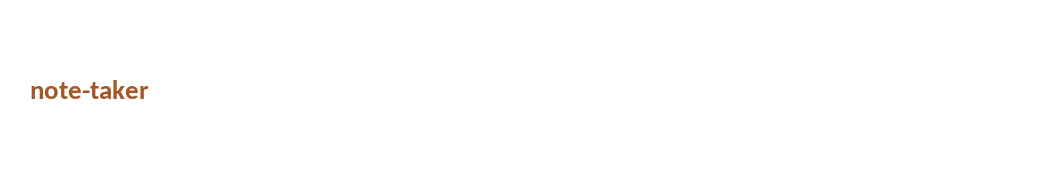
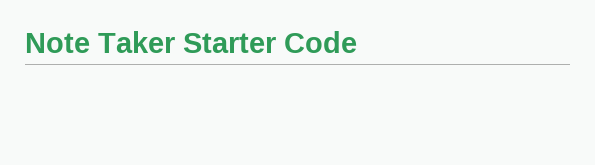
- note-taker
+ Note Taker Starter Code

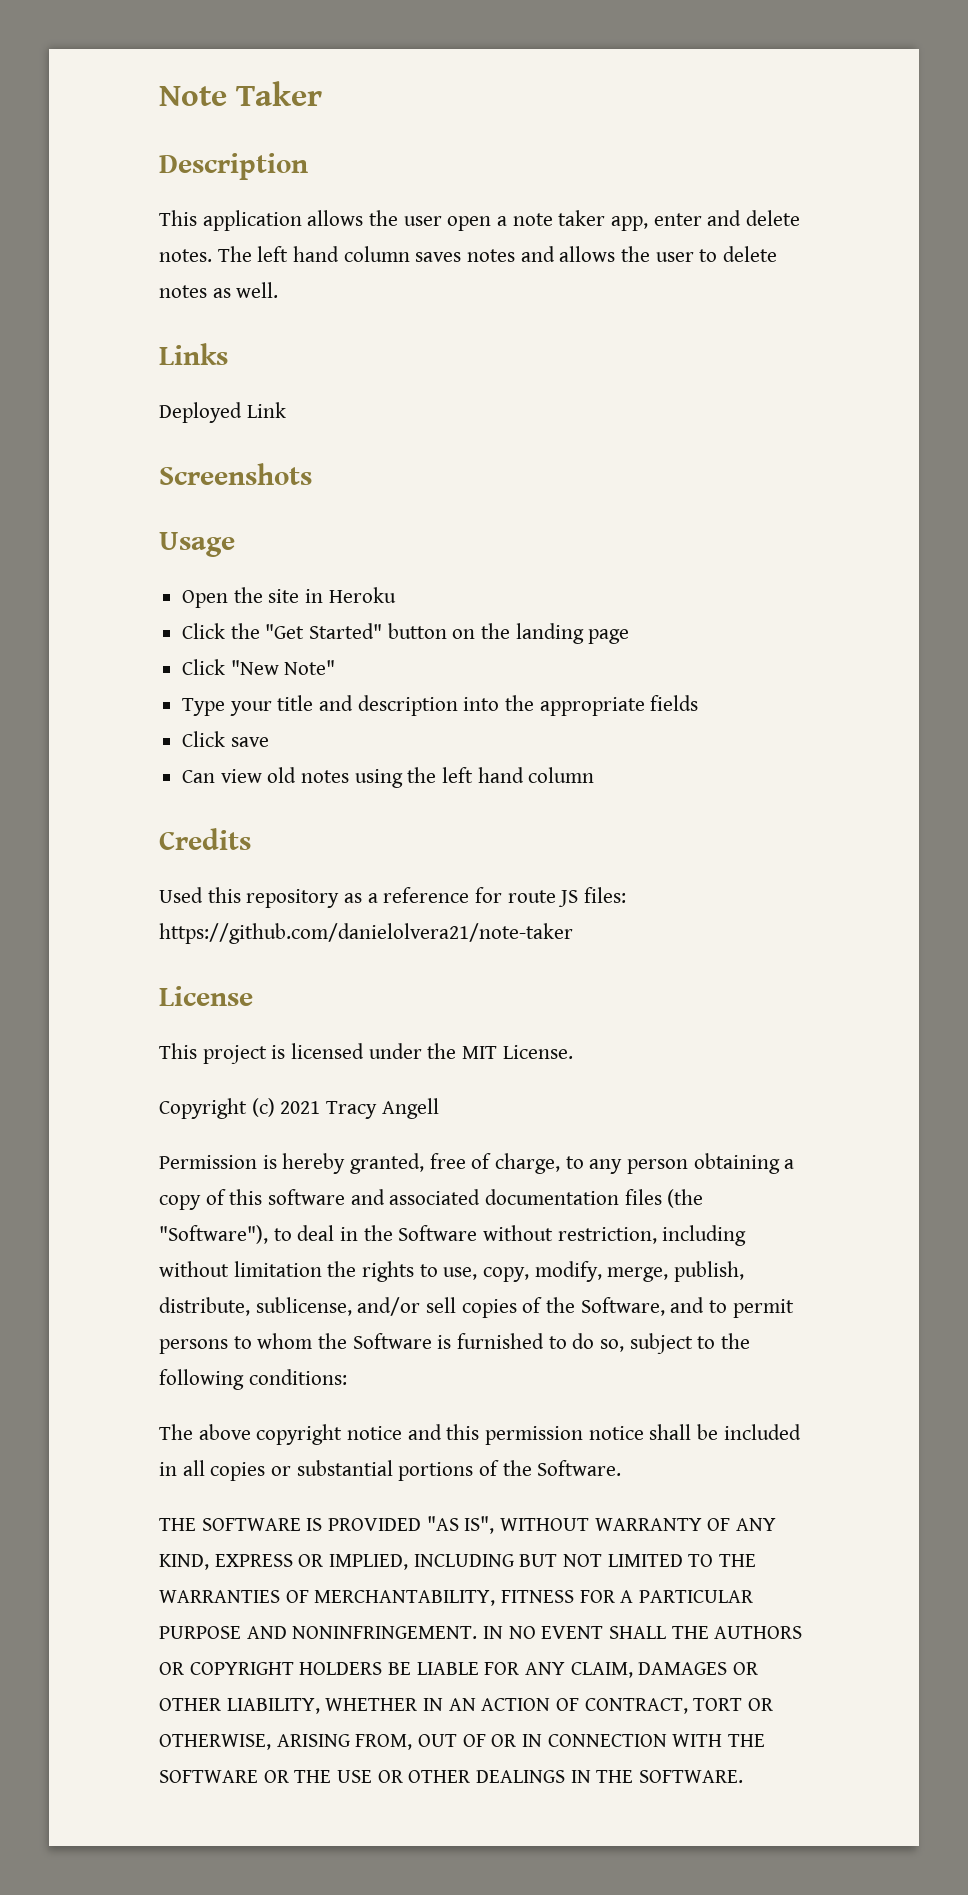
- Note Taker Starter Code
+ Note Taker
+ Description
+ This application allows the user open a note taker app, enter and delete notes. The left hand column saves notes and allows the user to delete notes as well.
+ Links
+ Deployed Link
+ Screenshots
+ Usage
+ Open the site in Heroku
+ Click the "Get Started" button on the landing page
+ Click "New Note"
+ Type your title and description into the appropriate fields
+ Click save
+ Can view old notes using the left hand column
+ Credits
+ Used this repository as a reference for route JS files: https://github.com/danielolvera21/note-taker
+ License
+ This project is licensed under the MIT License.
+ Copyright (c) 2021 Tracy Angell
+ Permission is hereby granted, free of charge, to any person obtaining a copy of this software and associated documentation files (the "Software"), to deal in the Software without restriction, including without limitation the rights to use, copy, modify, merge, publish, distribute, sublicense, and/or sell copies of the Software, and to permit persons to whom the Software is furnished to do so, subject to the following conditions:
+ The above copyright notice and this permission notice shall be included in all copies or substantial portions of the Software.
+ THE SOFTWARE IS PROVIDED "AS IS", WITHOUT WARRANTY OF ANY KIND, EXPRESS OR IMPLIED, INCLUDING BUT NOT LIMITED TO THE WARRANTIES OF MERCHANTABILITY, FITNESS FOR A PARTICULAR PURPOSE AND NONINFRINGEMENT. IN NO EVENT SHALL THE AUTHORS OR COPYRIGHT HOLDERS BE LIABLE FOR ANY CLAIM, DAMAGES OR OTHER LIABILITY, WHETHER IN AN ACTION OF CONTRACT, TORT OR OTHERWISE, ARISING FROM, OUT OF OR IN CONNECTION WITH THE SOFTWARE OR THE USE OR OTHER DEALINGS IN THE SOFTWARE.

